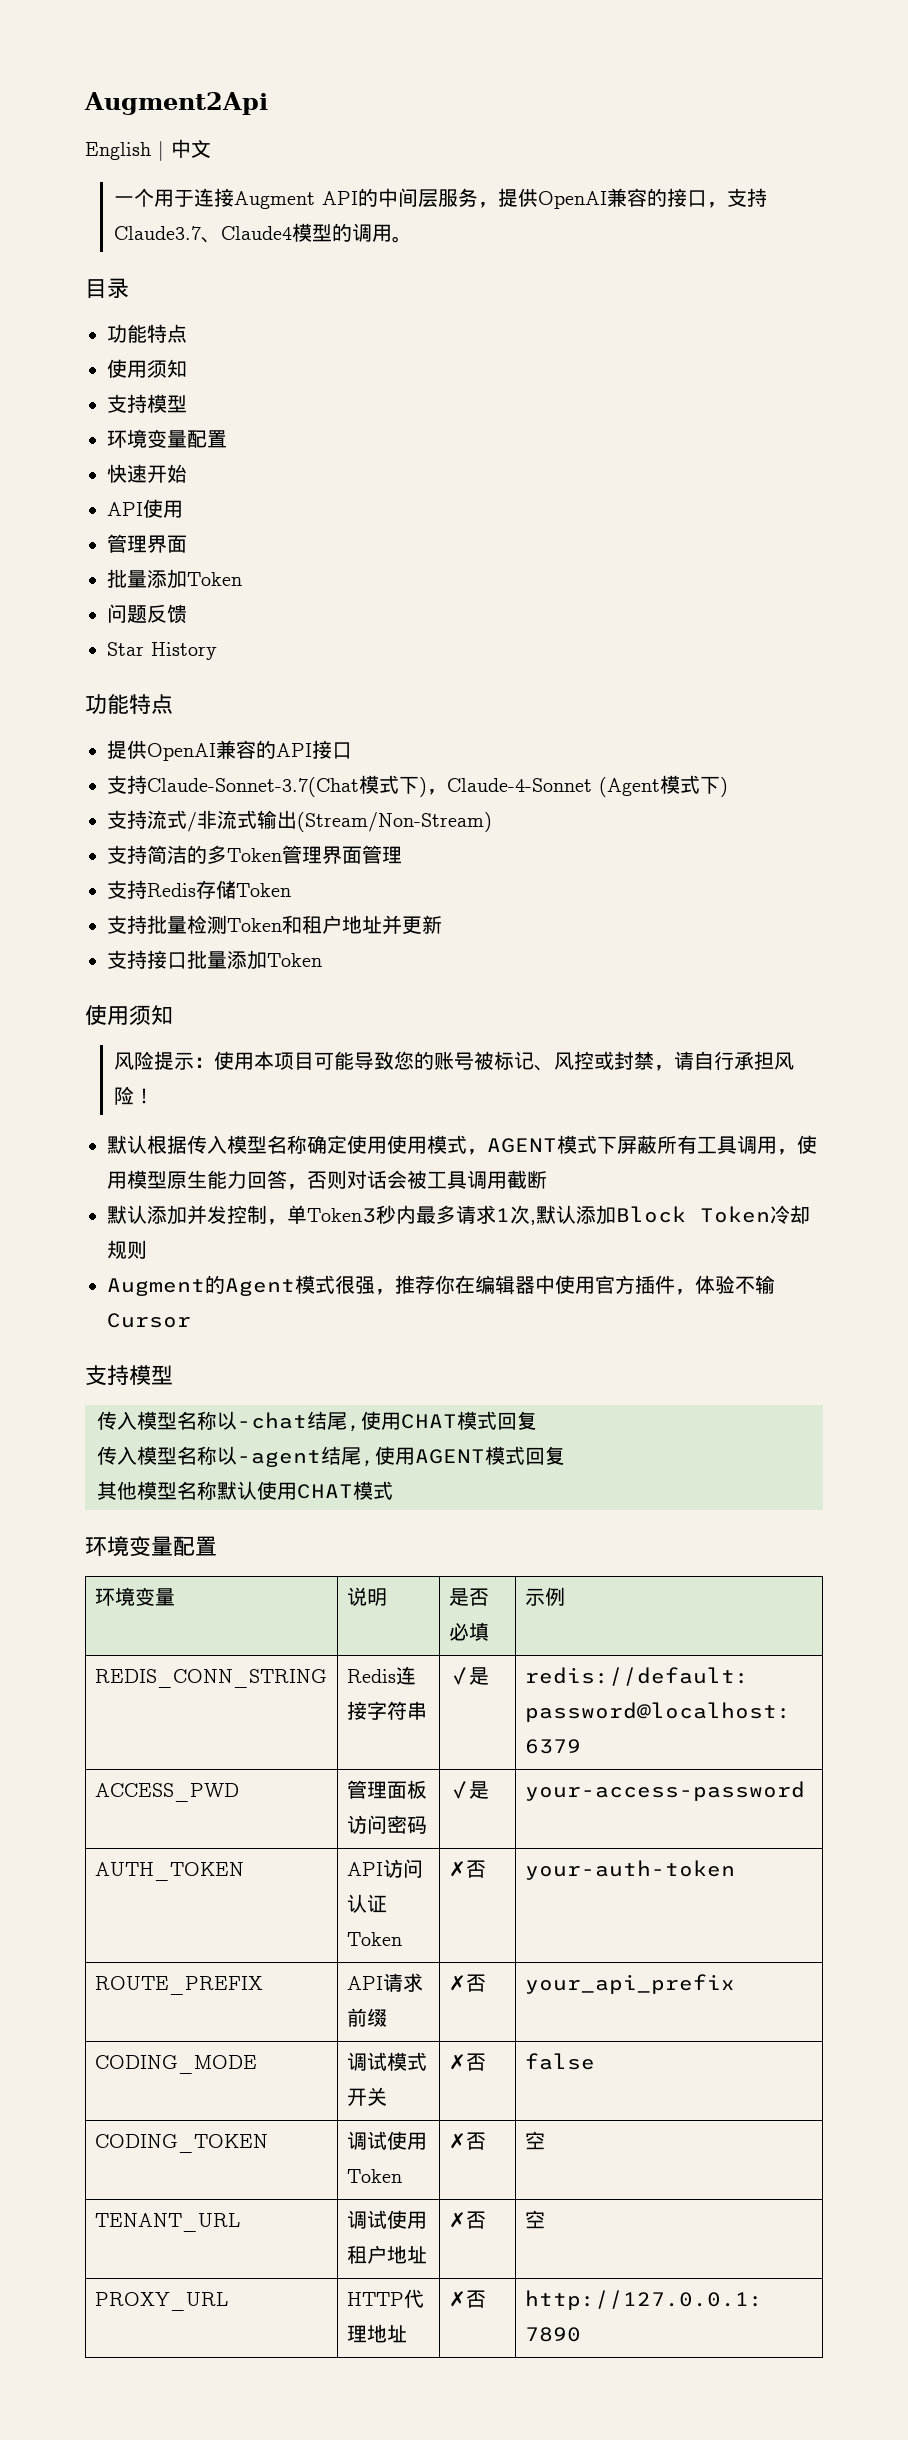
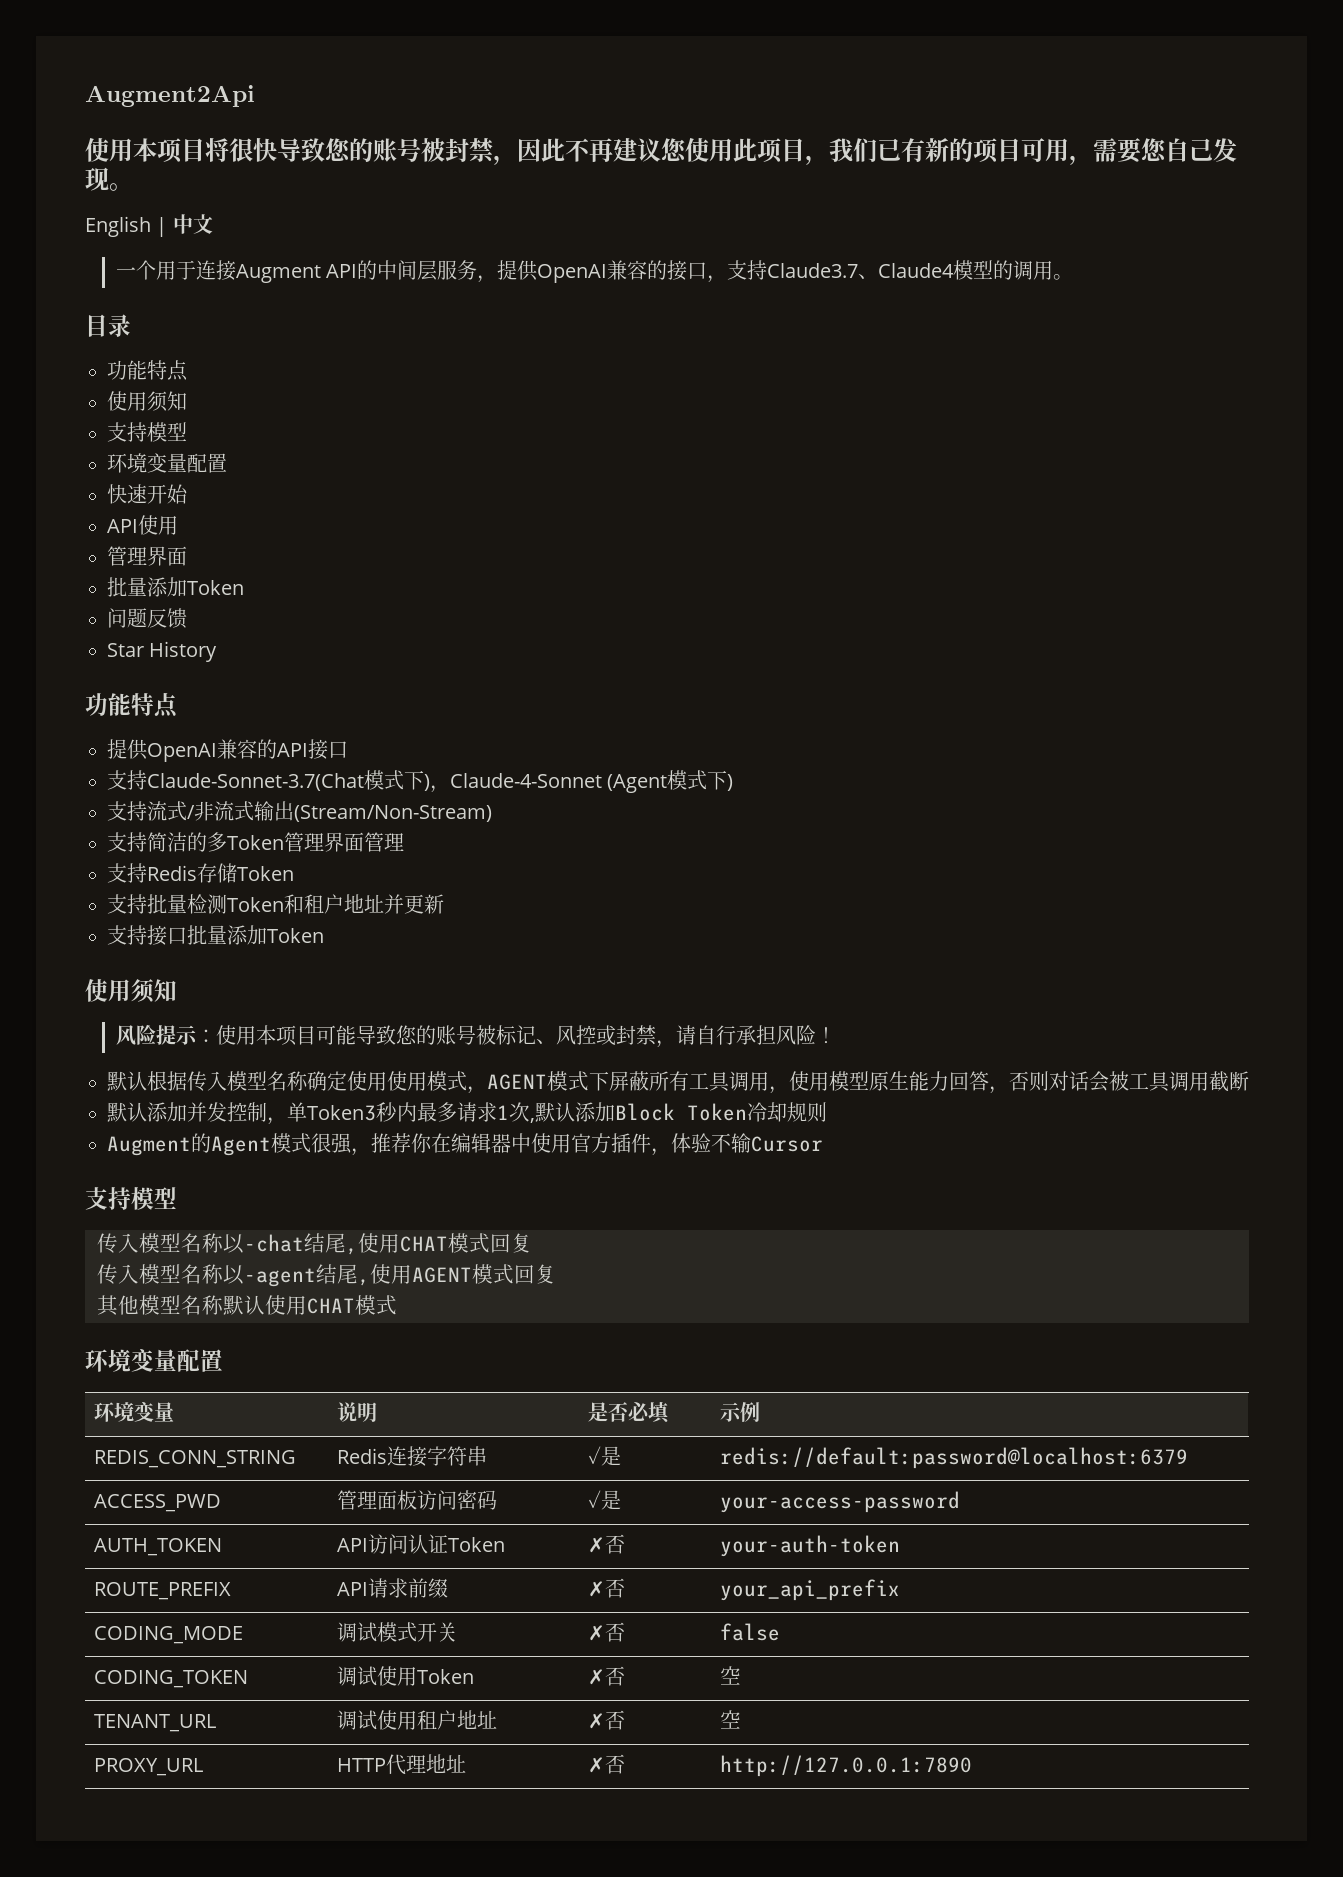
+ 使用本项目将很快导致您的账号被封禁，因此不再建议您使用此项目，我们已有新的项目可用，需要您自己发现。

